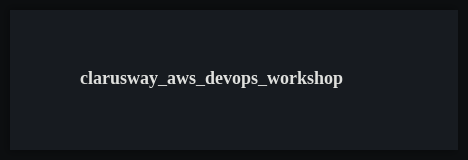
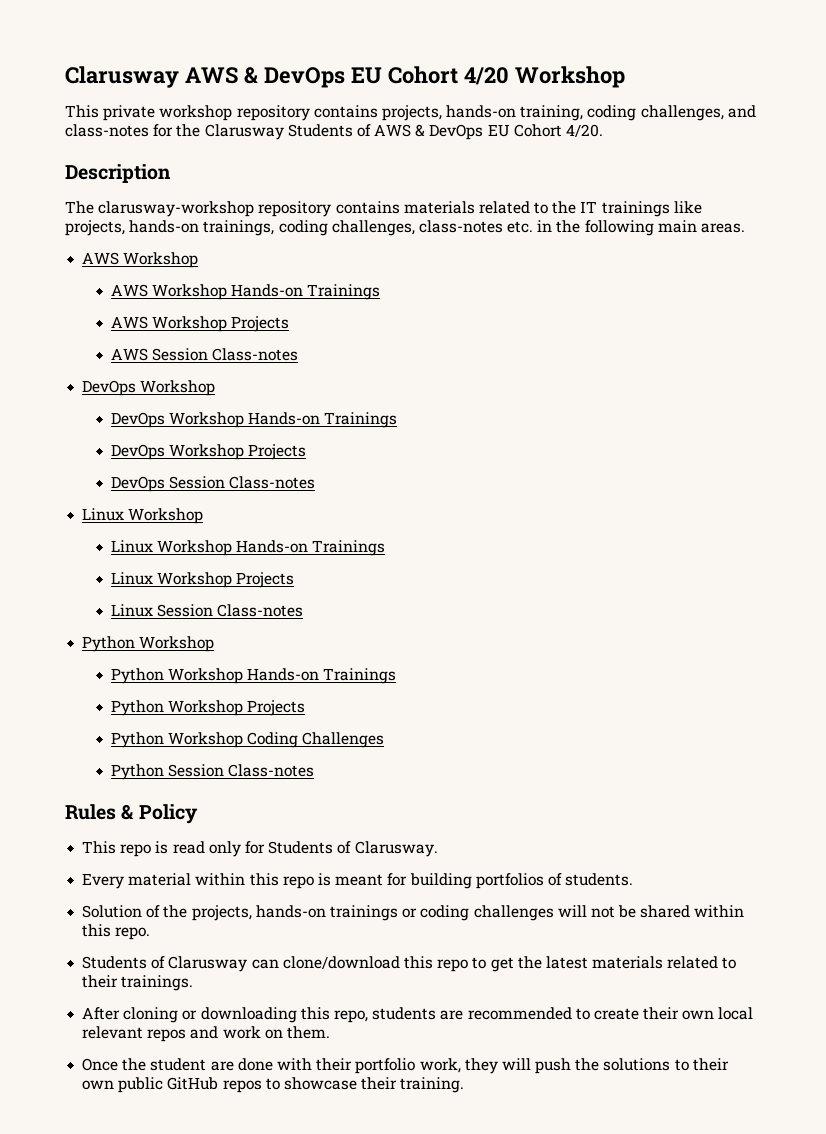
- clarusway_aws_devops_workshop
+ Clarusway AWS & DevOps EU Cohort 4/20 Workshop
+ This private workshop repository contains projects, hands-on training, coding challenges, and class-notes for the Clarusway Students of AWS & DevOps EU Cohort 4/20.
+ Description
+ The clarusway-workshop repository contains materials related to the IT trainings like projects, hands-on trainings, coding challenges, class-notes etc. in the following main areas.
+ AWS Workshop
+ AWS Workshop Hands-on Trainings
+ AWS Workshop Projects
+ AWS Session Class-notes
+ DevOps Workshop
+ DevOps Workshop Hands-on Trainings
+ DevOps Workshop Projects
+ DevOps Session Class-notes
+ Linux Workshop
+ Linux Workshop Hands-on Trainings
+ Linux Workshop Projects
+ Linux Session Class-notes
+ Python Workshop
+ Python Workshop Hands-on Trainings
+ Python Workshop Projects
+ Python Workshop Coding Challenges
+ Python Session Class-notes
+ Rules & Policy
+ This repo is read only for Students of Clarusway.
+ Every material within this repo is meant for building portfolios of students.
+ Solution of the projects, hands-on trainings or coding challenges will not be shared within this repo.
+ Students of Clarusway can clone/download this repo to get the latest materials related to their trainings.
+ After cloning or downloading this repo, students are recommended to create their own local relevant repos and work on them.
+ Once the student are done with their portfolio work, they will push the solutions to their own public GitHub repos to showcase their training.

